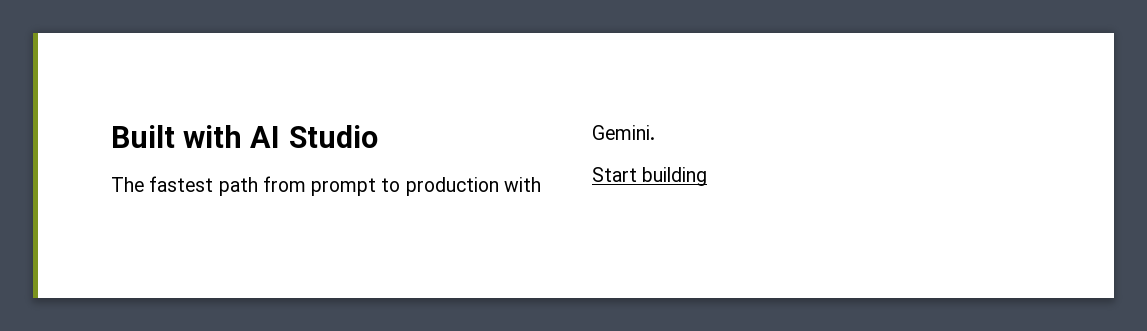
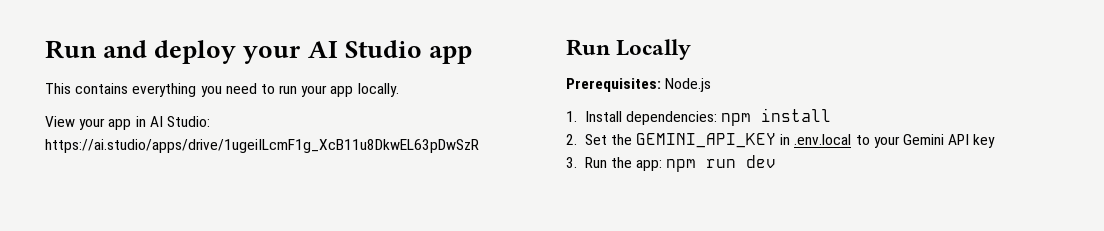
- Built with AI Studio
- The fastest path from prompt to production with Gemini.
- Start building
+ Run and deploy your AI Studio app
+ This contains everything you need to run your app locally.
+ View your app in AI Studio: https://ai.studio/apps/drive/1ugeiILcmF1g_XcB11u8DkwEL63pDwSzR
+ Run Locally
+ Prerequisites: Node.js
+ 1. Install dependencies: npm install
+ 2. Set the GEMINI_API_KEY in .env.local to your Gemini API key
+ 3. Run the app: npm run dev

